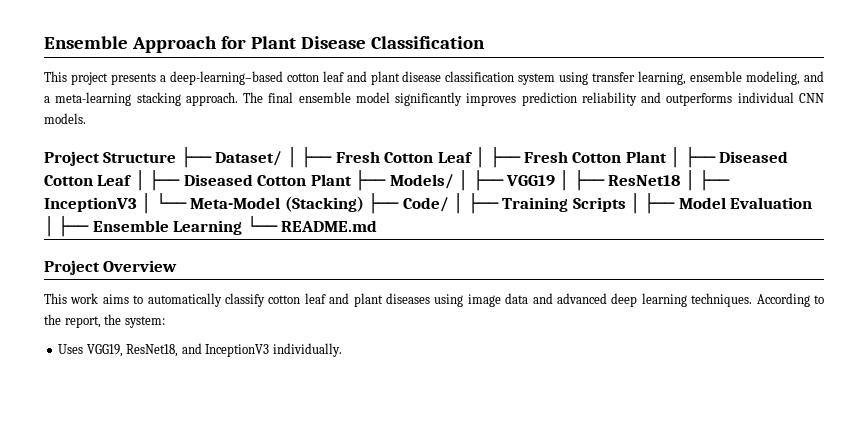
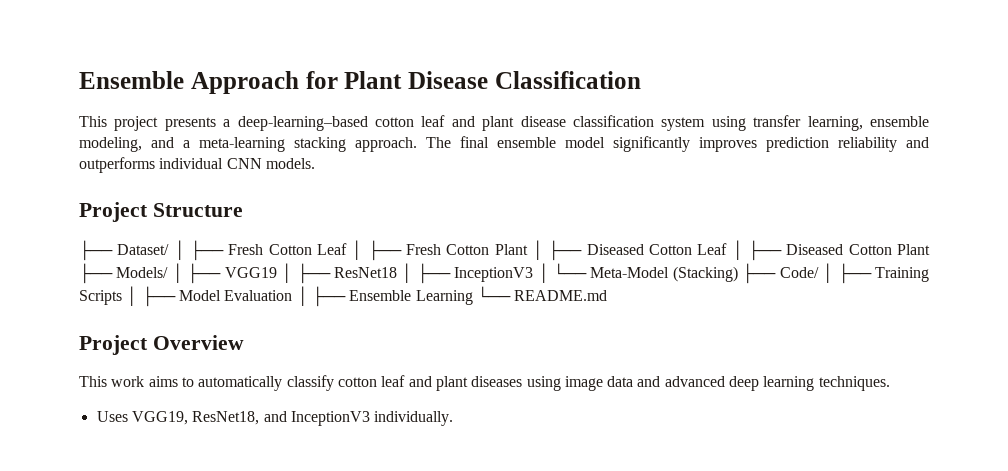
- Project Structure ├── Dataset/ │ ├── Fresh Cotton Leaf │ ├── Fresh Cotton Plant │ ├── Diseased Cotton Leaf │ ├── Diseased Cotton Plant ├── Models/ │ ├── VGG19 │ ├── ResNet18 │ ├── InceptionV3 │ └── Meta-Model (Stacking) ├── Code/ │ ├── Training Scripts │ ├── Model Evaluation │ ├── Ensemble Learning └── README.md
+ Project Structure
+ ├── Dataset/ │ ├── Fresh Cotton Leaf │ ├── Fresh Cotton Plant │ ├── Diseased Cotton Leaf │ ├── Diseased Cotton Plant ├── Models/ │ ├── VGG19 │ ├── ResNet18 │ ├── InceptionV3 │ └── Meta-Model (Stacking) ├── Code/ │ ├── Training Scripts │ ├── Model Evaluation │ ├── Ensemble Learning └── README.md
- According to the report, the system:

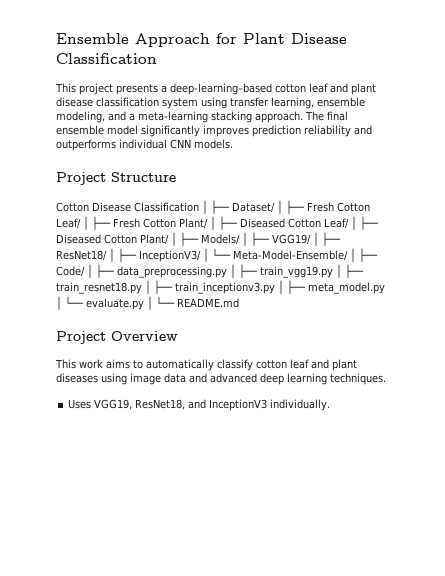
- ├── Dataset/ │ ├── Fresh Cotton Leaf │ ├── Fresh Cotton Plant │ ├── Diseased Cotton Leaf │ ├── Diseased Cotton Plant ├── Models/ │ ├── VGG19 │ ├── ResNet18 │ ├── InceptionV3 │ └── Meta-Model (Stacking) ├── Code/ │ ├── Training Scripts │ ├── Model Evaluation │ ├── Ensemble Learning └── README.md
+ Cotton Disease Classification │ ├── Dataset/ │ ├── Fresh Cotton Leaf/ │ ├── Fresh Cotton Plant/ │ ├── Diseased Cotton Leaf/ │ ├── Diseased Cotton Plant/ │ ├── Models/ │ ├── VGG19/ │ ├── ResNet18/ │ ├── InceptionV3/ │ └── Meta-Model-Ensemble/ │ ├── Code/ │ ├── data_preprocessing.py │ ├── train_vgg19.py │ ├── train_resnet18.py │ ├── train_inceptionv3.py │ ├── meta_model.py │ └── evaluate.py │ └── README.md

